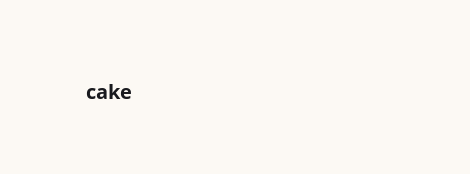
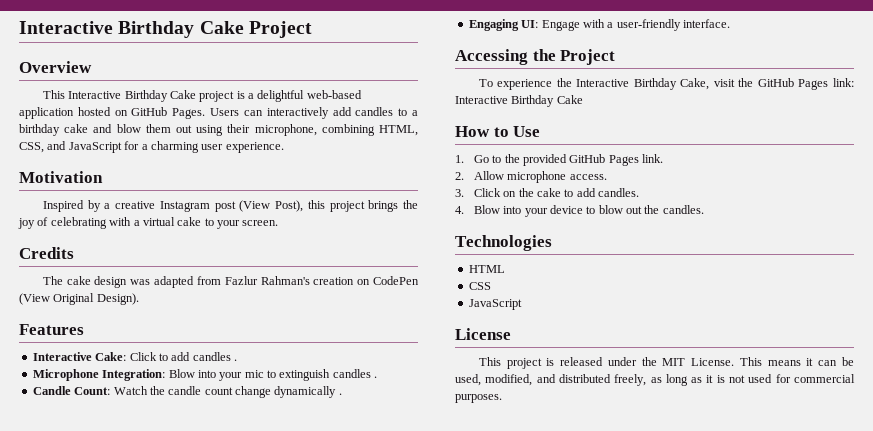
- cake
+ Interactive Birthday Cake Project
+ Overview
+ This Interactive Birthday Cake project is a delightful web-based application hosted on GitHub Pages. Users can interactively add candles to a birthday cake and blow them out using their microphone, combining HTML, CSS, and JavaScript for a charming user experience.
+ Motivation
+ Inspired by a creative Instagram post (View Post), this project brings the joy of celebrating with a virtual cake to your screen.
+ Credits
+ The cake design was adapted from Fazlur Rahman's creation on CodePen (View Original Design).
+ Features
+ Interactive Cake: Click to add candles .
+ Microphone Integration: Blow into your mic to extinguish candles .
+ Candle Count: Watch the candle count change dynamically .
+ Engaging UI: Engage with a user-friendly interface.
+ Accessing the Project
+ To experience the Interactive Birthday Cake, visit the GitHub Pages link: Interactive Birthday Cake
+ How to Use
+ 1. Go to the provided GitHub Pages link.
+ 2. Allow microphone access.
+ 3. Click on the cake to add candles.
+ 4. Blow into your device to blow out the candles.
+ Technologies
+ HTML
+ CSS
+ JavaScript
+ License
+ This project is released under the MIT License. This means it can be used, modified, and distributed freely, as long as it is not used for commercial purposes.

